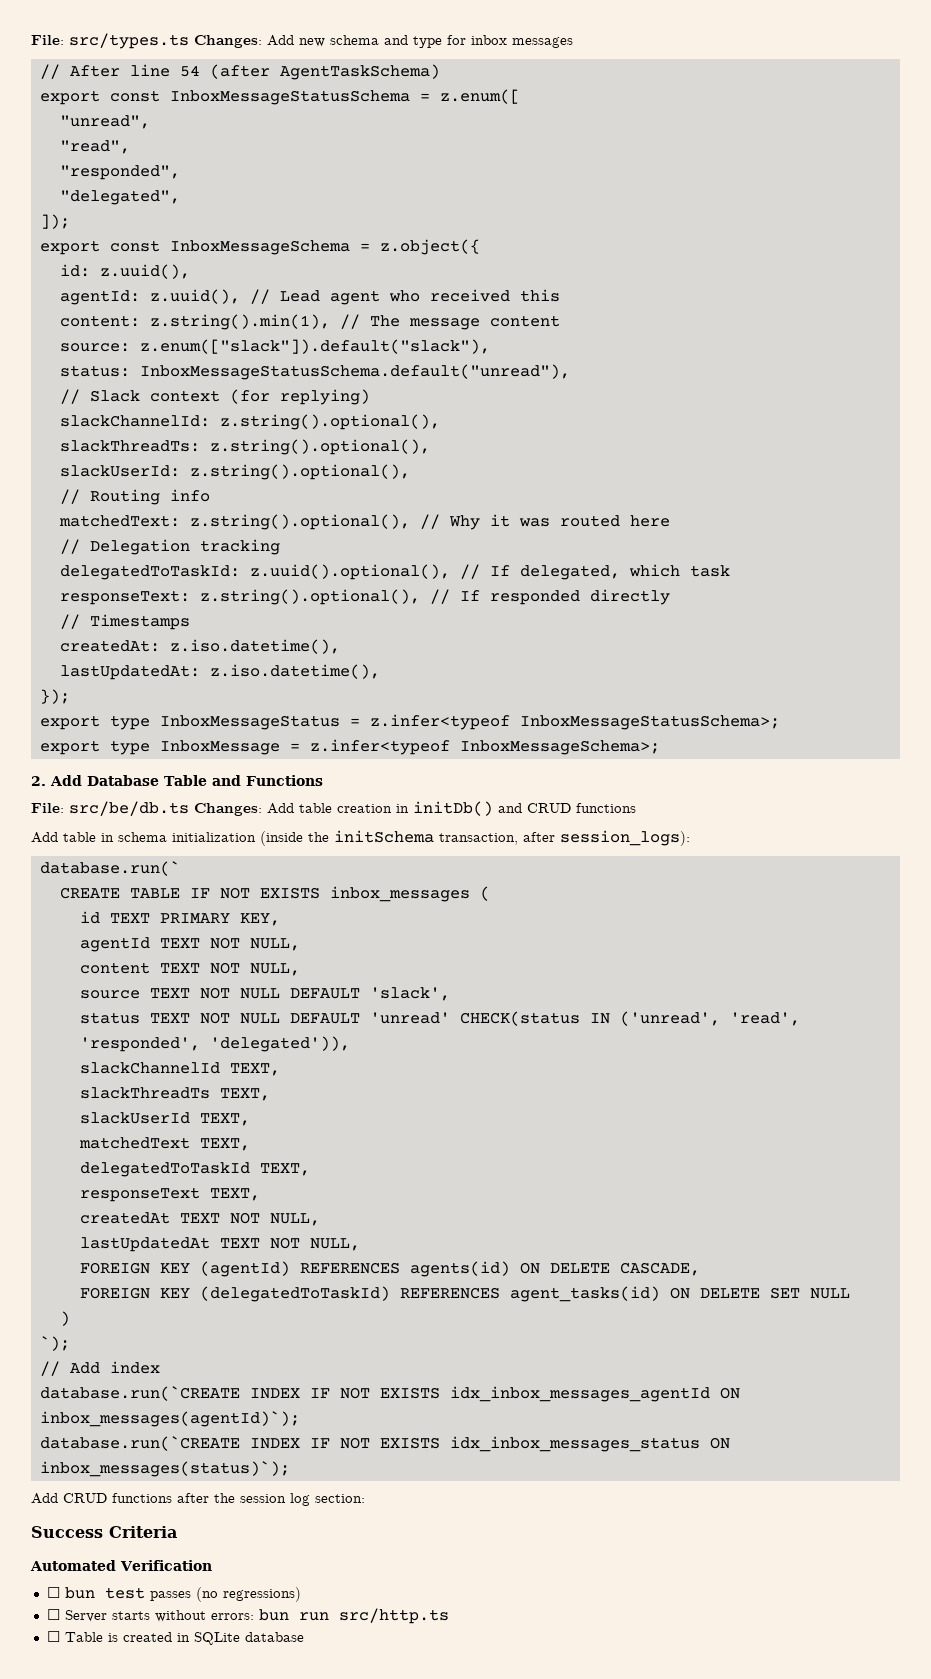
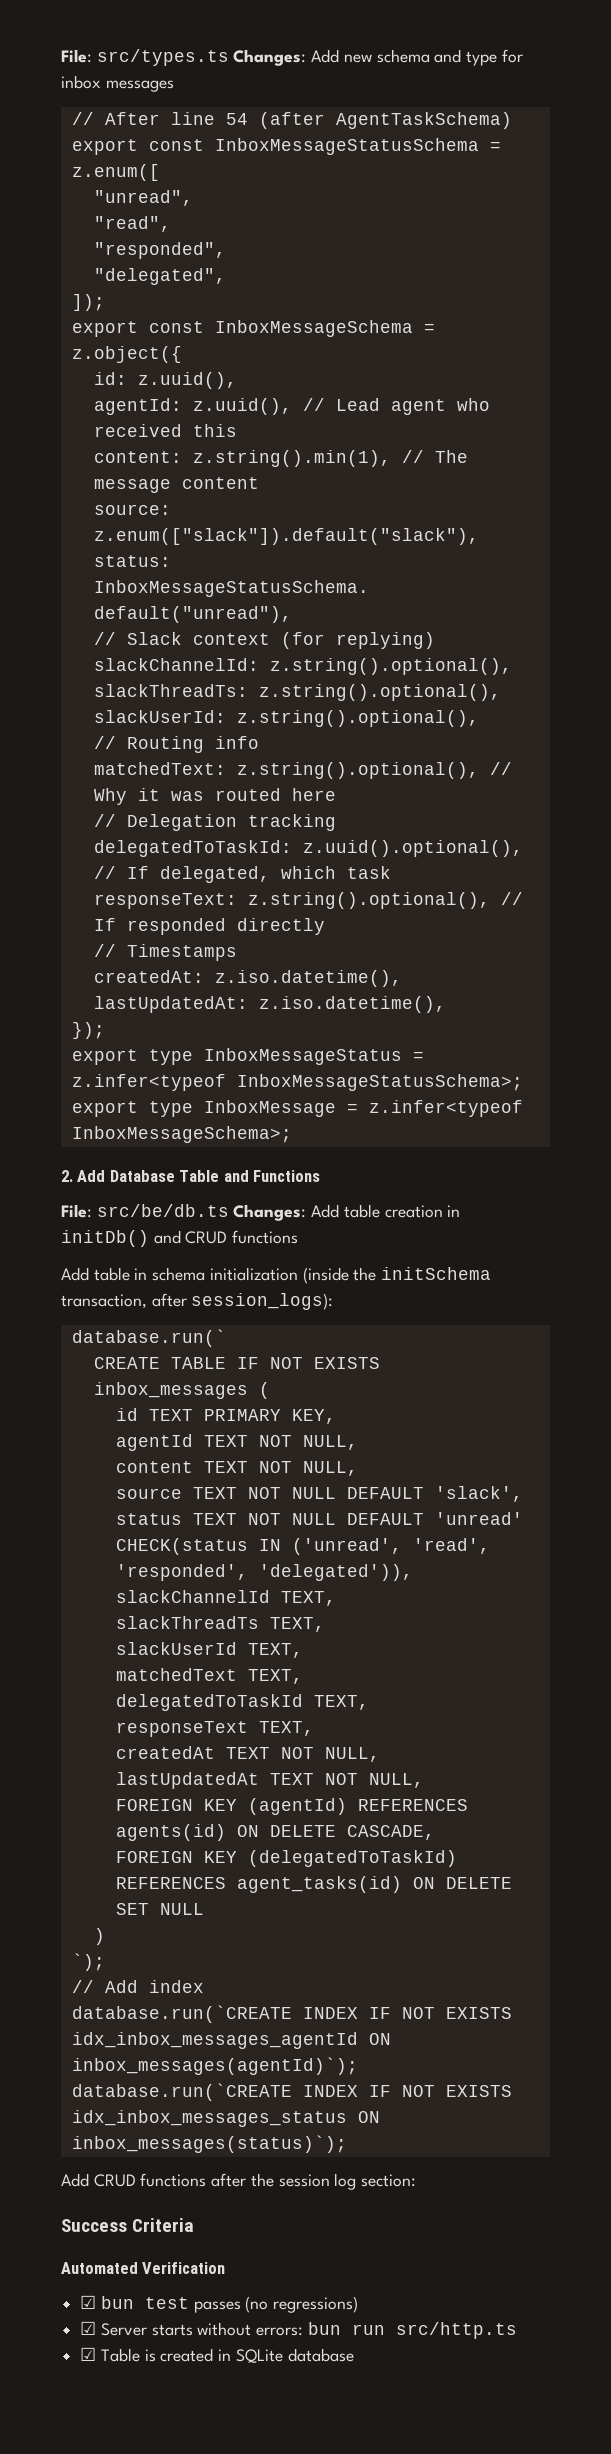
- ☐ bun test passes (no regressions)
+ ☑ bun test passes (no regressions)
- ☐ Server starts without errors: bun run src/http.ts
+ ☑ Server starts without errors: bun run src/http.ts
- ☐ Table is created in SQLite database
+ ☑ Table is created in SQLite database

